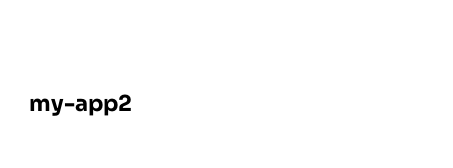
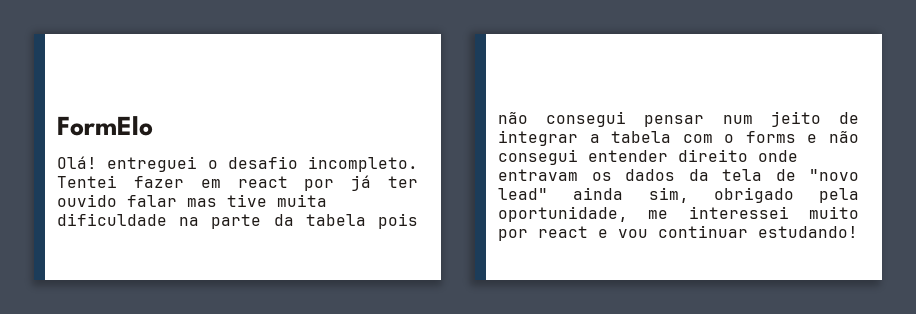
- my-app2
+ FormElo
+ Olá! entreguei o desafio incompleto. Tentei fazer em react por já ter ouvido falar mas tive muita dificuldade na parte da tabela pois não consegui pensar num jeito de integrar a tabela com o forms e não consegui entender direito onde entravam os dados da tela de "novo lead" ainda sim, obrigado pela oportunidade, me interessei muito por react e vou continuar estudando!

